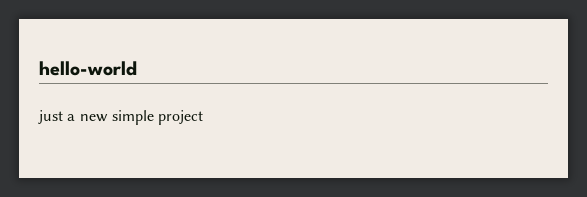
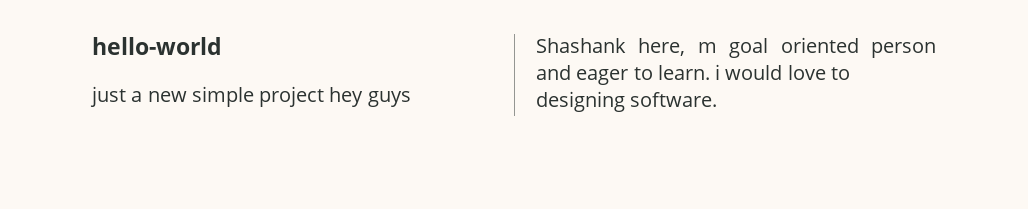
- just a new simple project
+ just a new simple project hey guys Shashank here, m goal oriented person and eager to learn. i would love to designing software.

